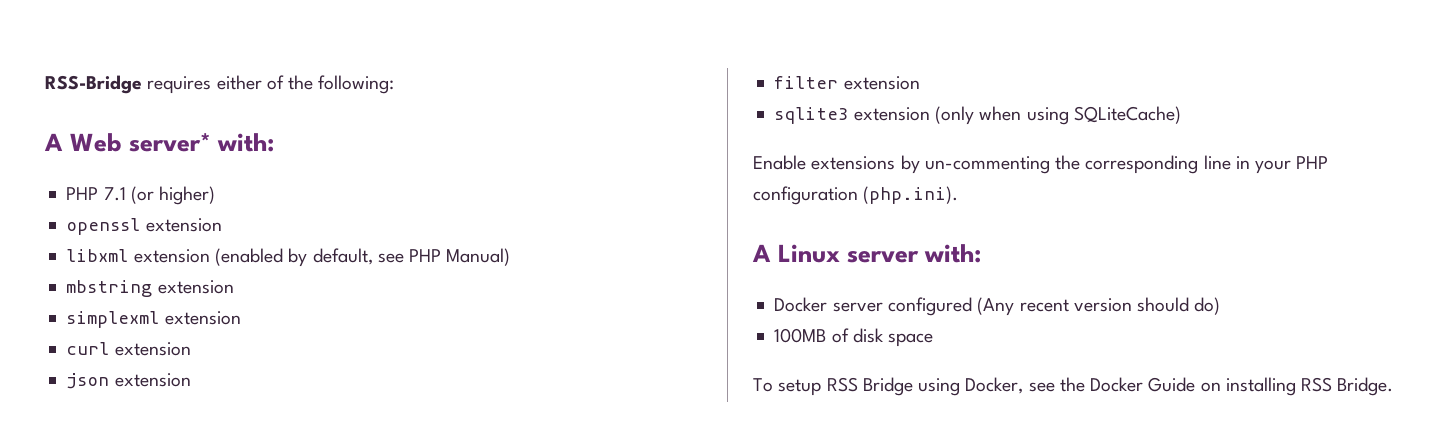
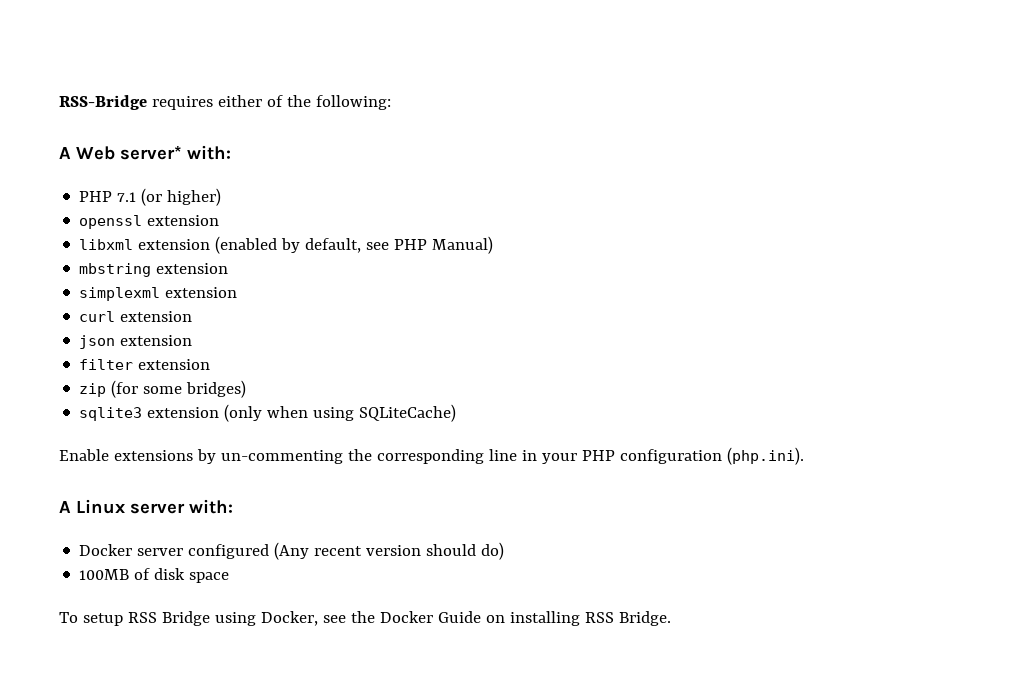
+ zip (for some bridges)

